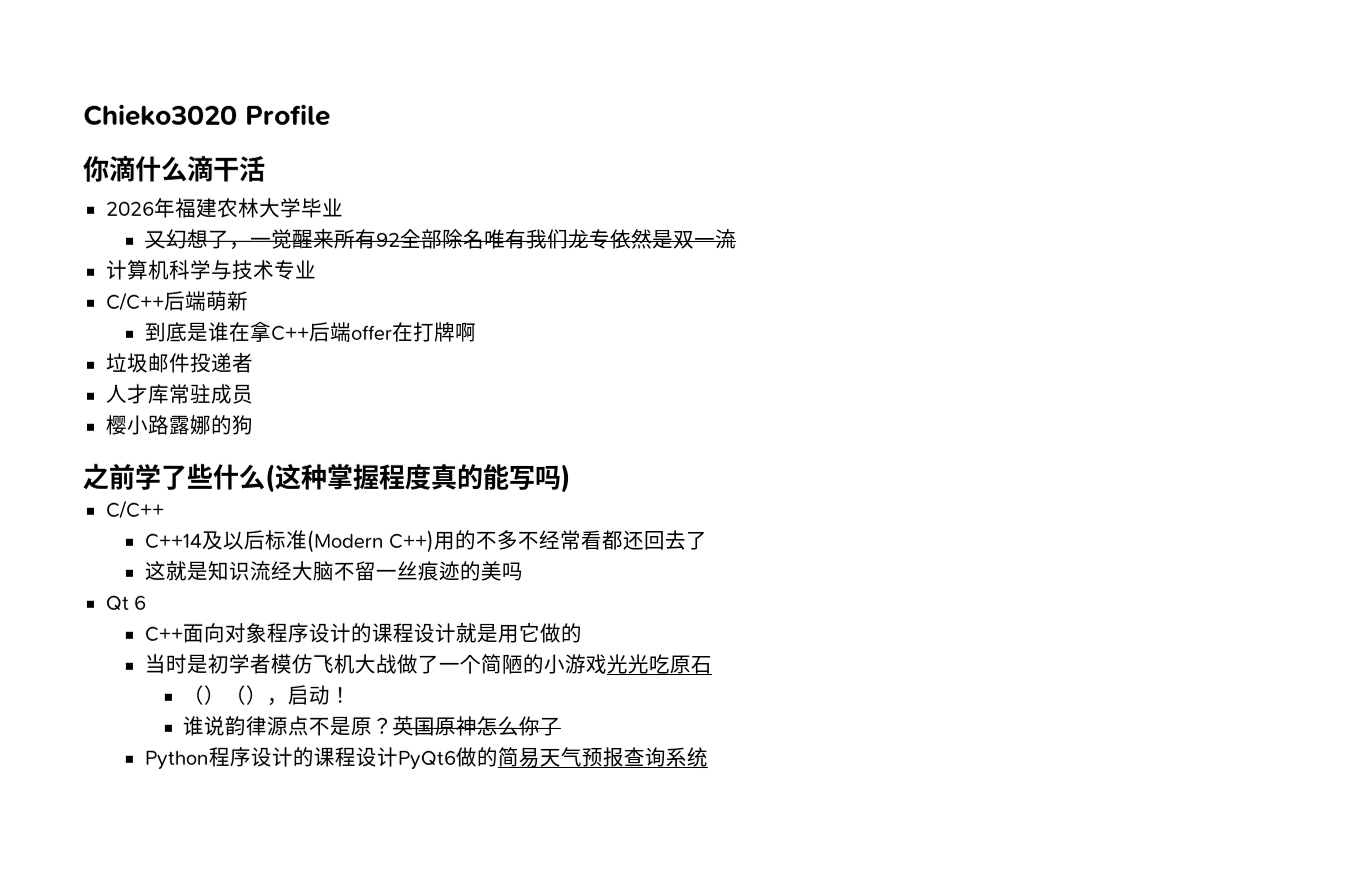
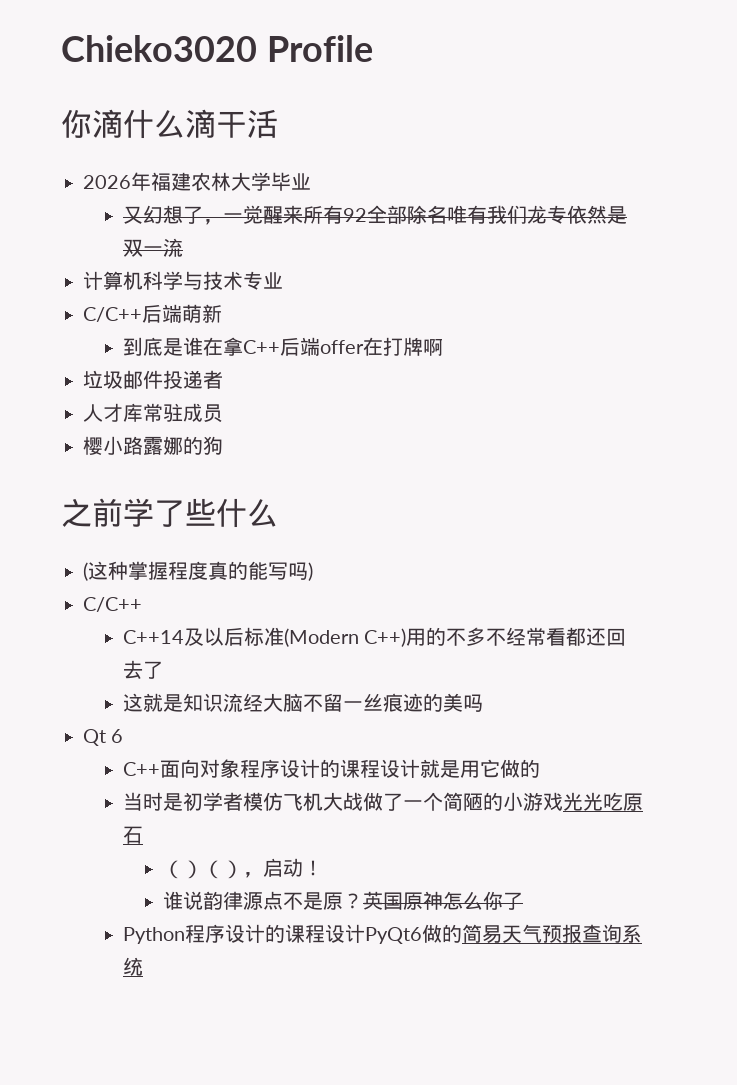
- 之前学了些什么(这种掌握程度真的能写吗)
+ 之前学了些什么
+ (这种掌握程度真的能写吗)

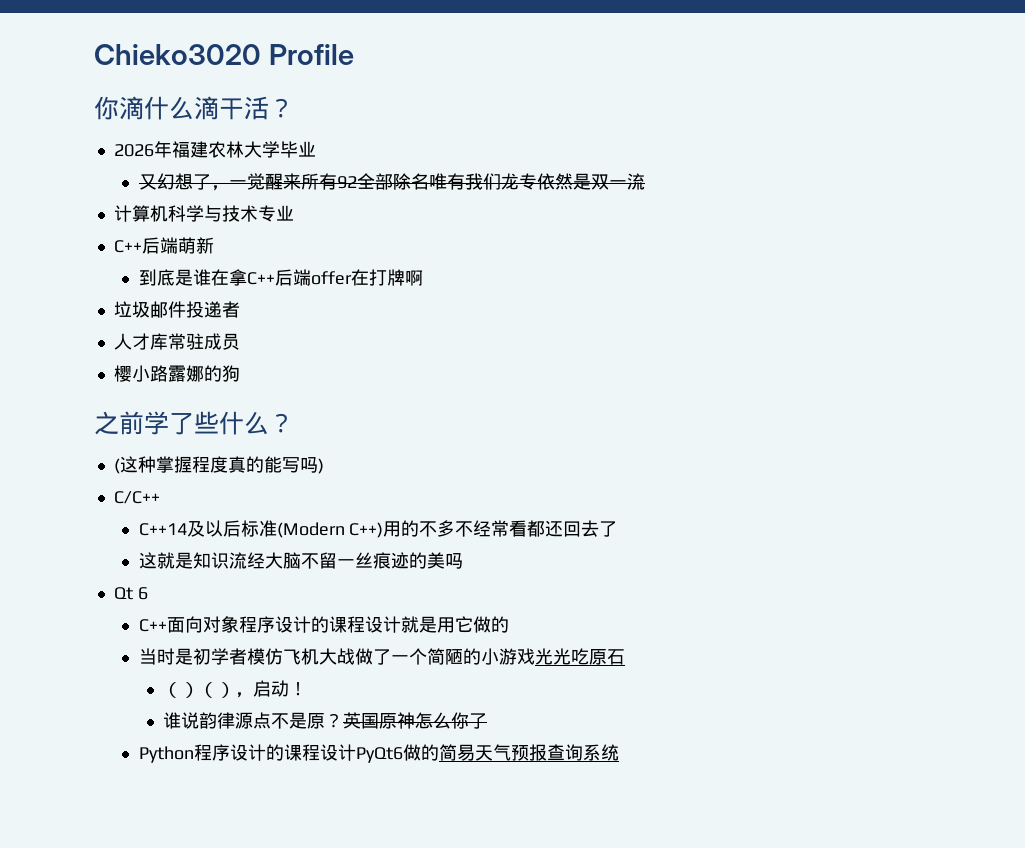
- 你滴什么滴干活
+ 你滴什么滴干活？
- C/C++后端萌新
+ C++后端萌新
- 之前学了些什么
+ 之前学了些什么？

